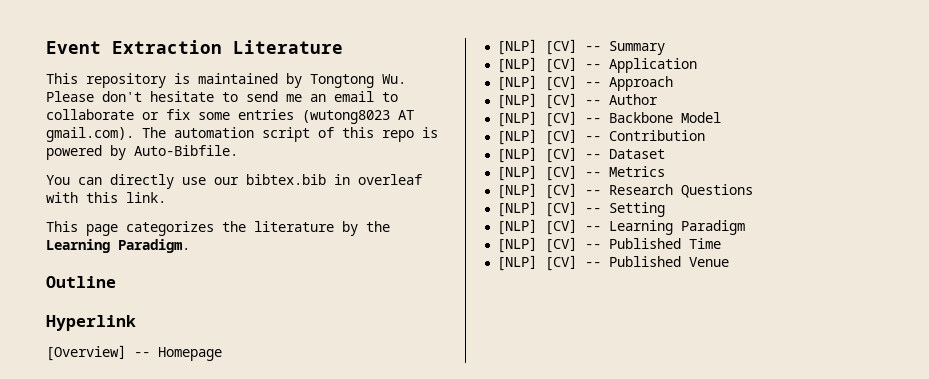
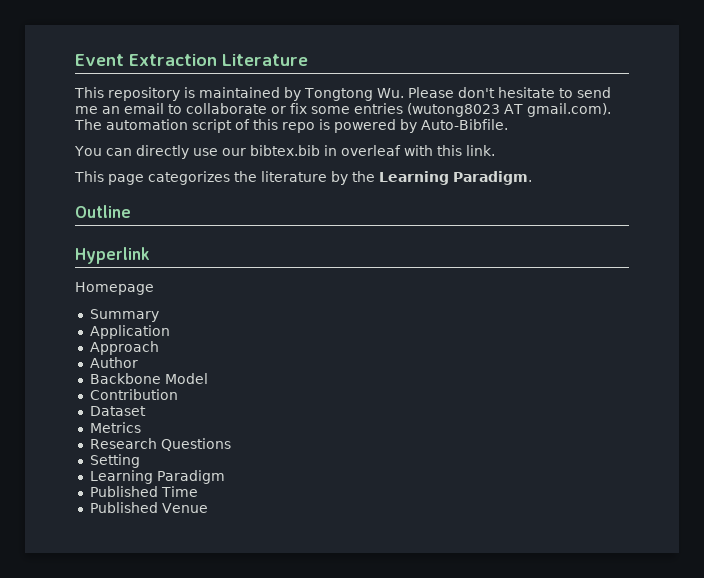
- [Overview] -- Homepage
+ Homepage
- [NLP] [CV] -- Summary
- [NLP] [CV] -- Application
- [NLP] [CV] -- Approach
- [NLP] [CV] -- Author
- [NLP] [CV] -- Backbone Model
- [NLP] [CV] -- Contribution
- [NLP] [CV] -- Dataset
- [NLP] [CV] -- Metrics
- [NLP] [CV] -- Research Questions
- [NLP] [CV] -- Setting
- [NLP] [CV] -- Learning Paradigm
+ Summary
+ Application
+ Approach
+ Author
+ Backbone Model
+ Contribution
+ Dataset
+ Metrics
+ Research Questions
+ Setting
+ Learning Paradigm
- [NLP] [CV] -- Published Time
+ Published Time
- [NLP] [CV] -- Published Venue
+ Published Venue

